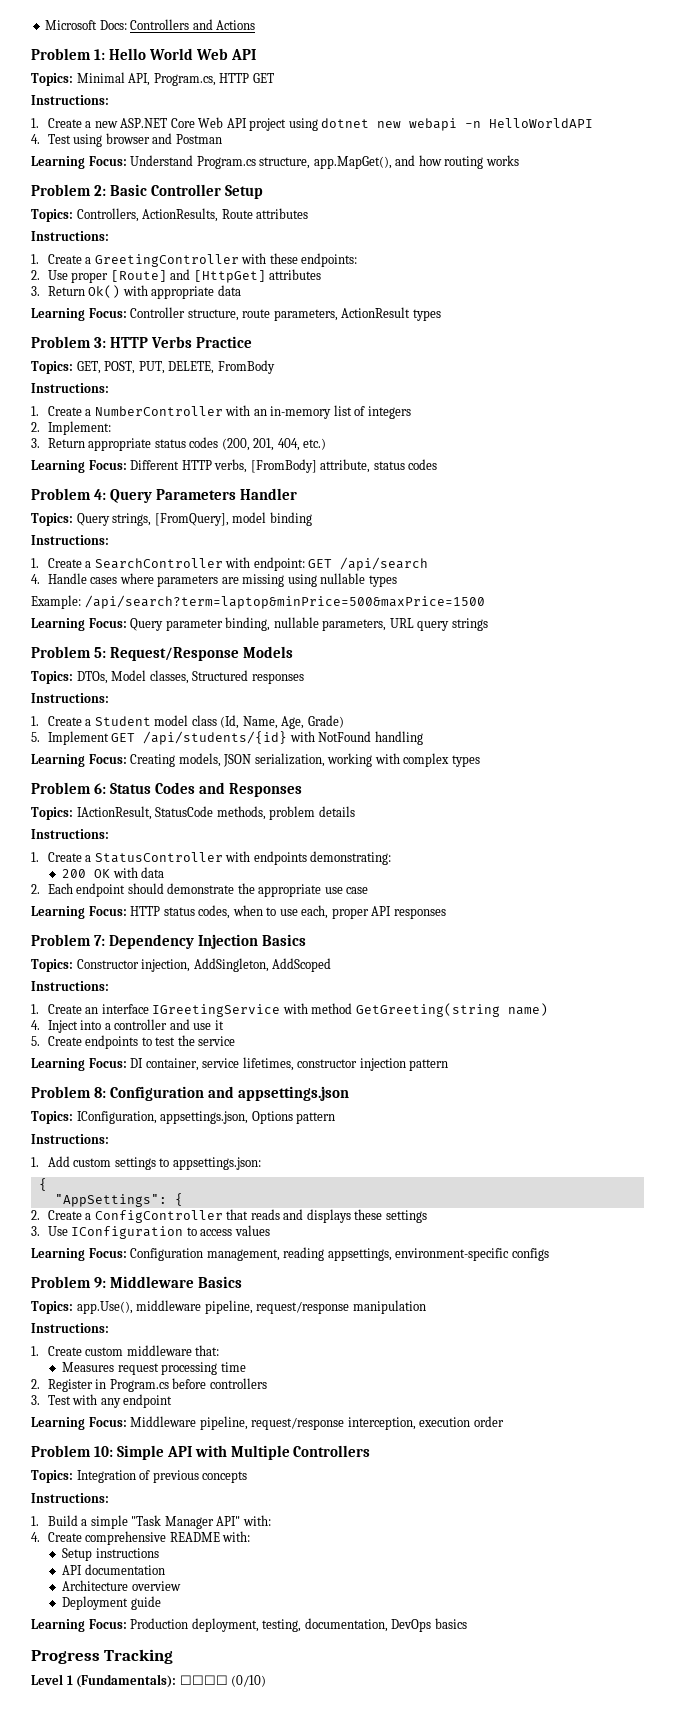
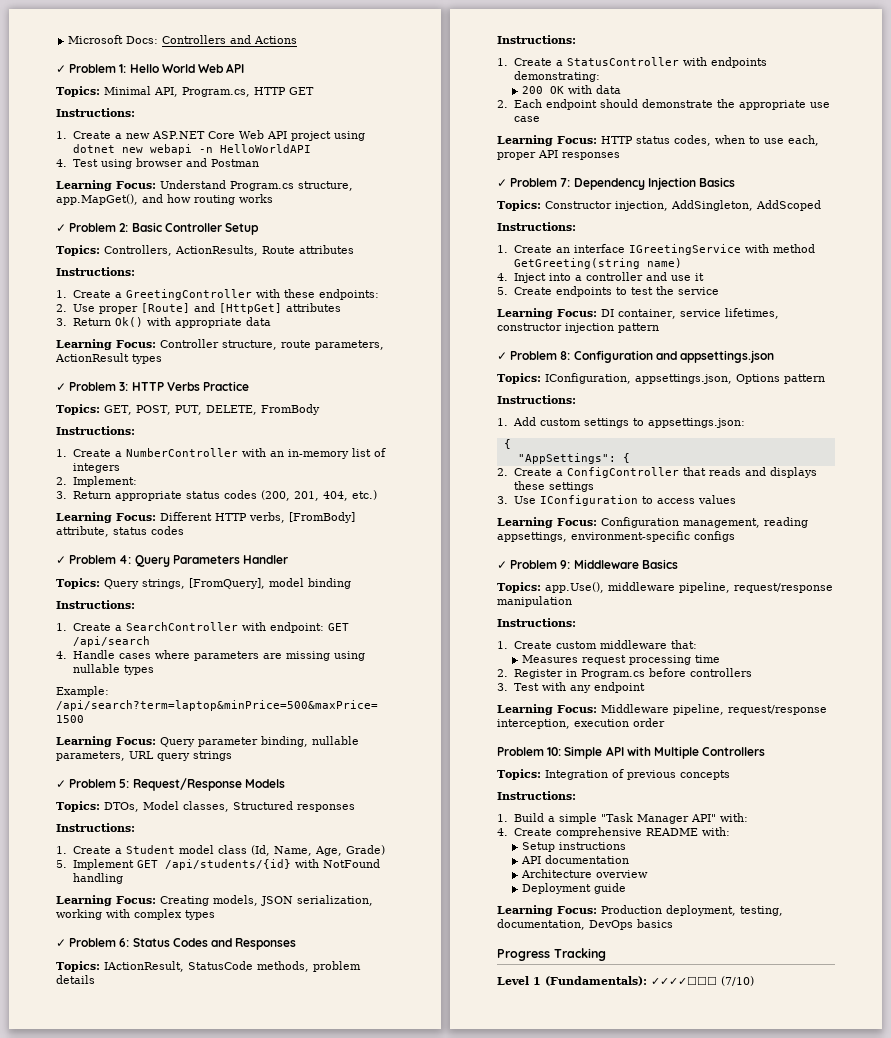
- Problem 1: Hello World Web API
+ ✓ Problem 1: Hello World Web API
- Problem 2: Basic Controller Setup
+ ✓ Problem 2: Basic Controller Setup
- Problem 3: HTTP Verbs Practice
+ ✓ Problem 3: HTTP Verbs Practice
- Problem 4: Query Parameters Handler
+ ✓ Problem 4: Query Parameters Handler
- Problem 5: Request/Response Models
+ ✓ Problem 5: Request/Response Models
- Problem 6: Status Codes and Responses
+ ✓ Problem 6: Status Codes and Responses
- Problem 7: Dependency Injection Basics
+ ✓ Problem 7: Dependency Injection Basics
- Problem 8: Configuration and appsettings.json
+ ✓ Problem 8: Configuration and appsettings.json
- Problem 9: Middleware Basics
+ ✓ Problem 9: Middleware Basics
- Level 1 (Fundamentals): ☐☐☐☐ (0/10)
+ Level 1 (Fundamentals): ✓✓✓✓☐☐☐ (7/10)

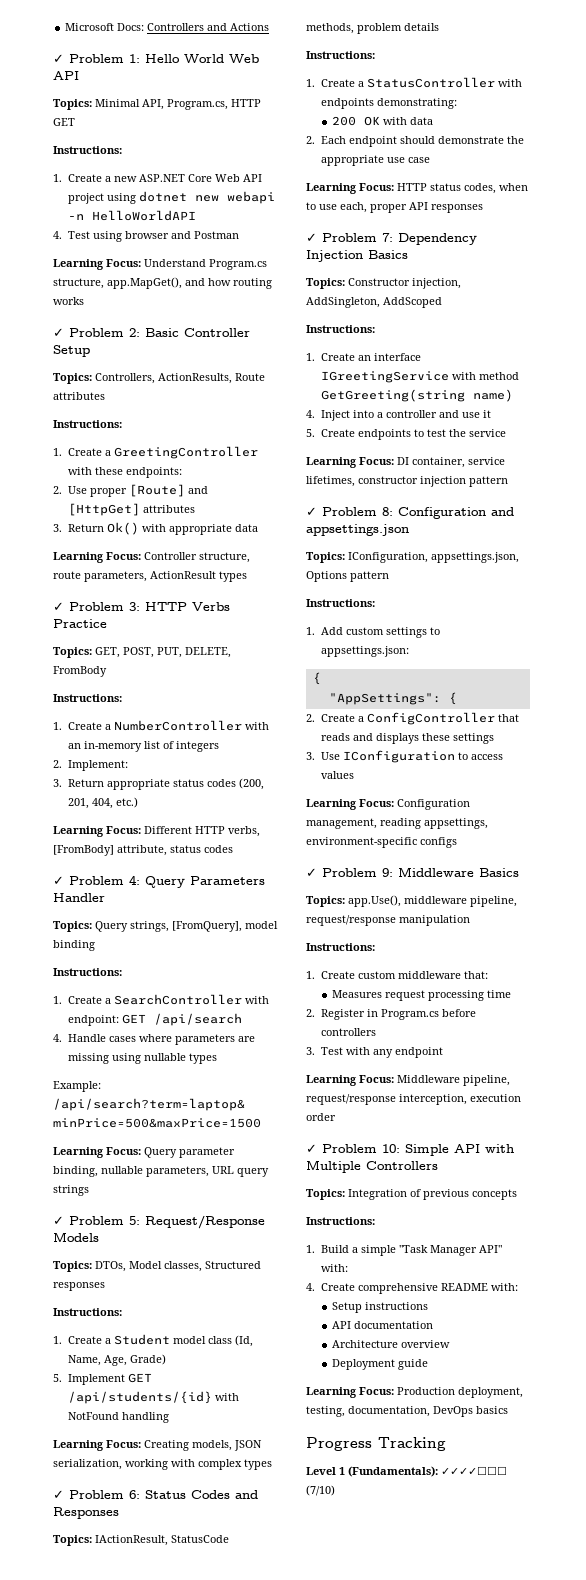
- Problem 10: Simple API with Multiple Controllers
+ ✓ Problem 10: Simple API with Multiple Controllers

